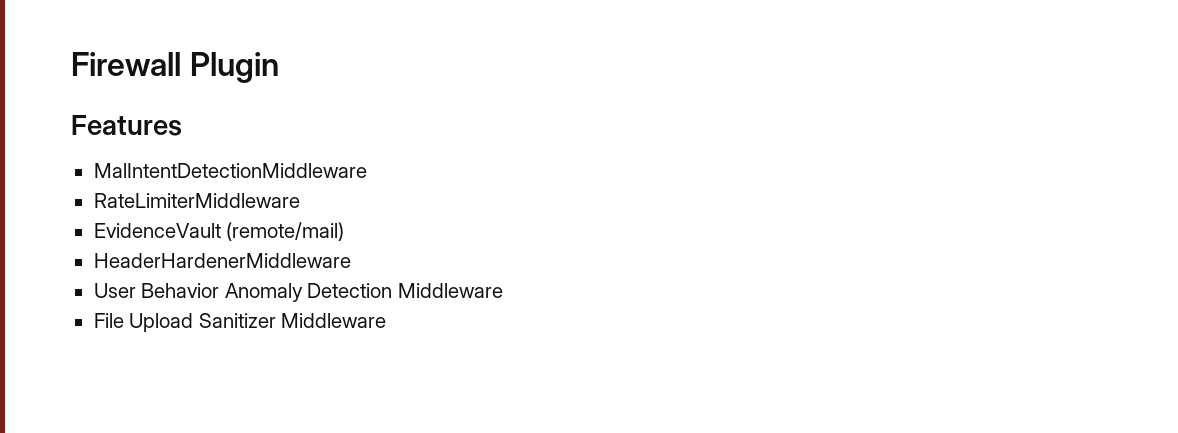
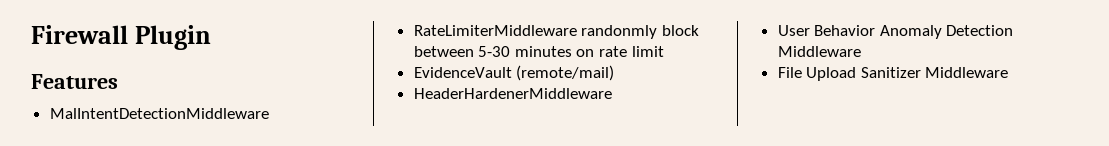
- RateLimiterMiddleware
+ RateLimiterMiddleware randonmly block between 5-30 minutes on rate limit

